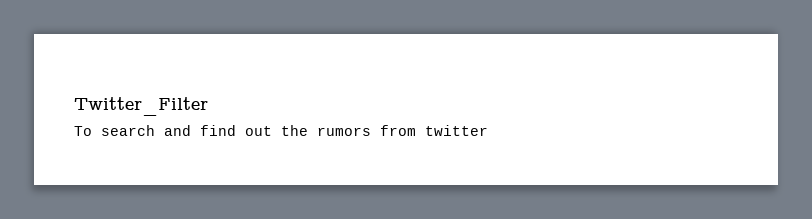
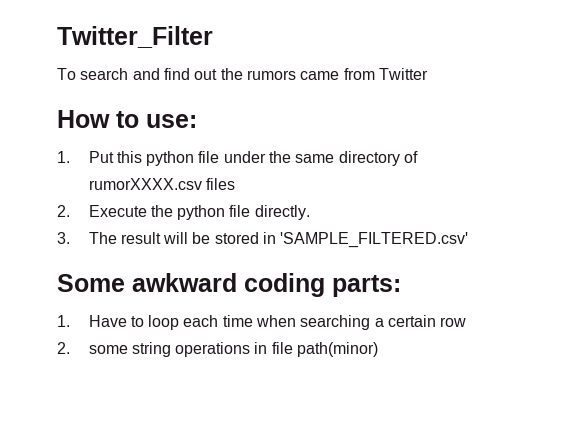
- To search and find out the rumors from twitter
+ To search and find out the rumors came from Twitter
+ How to use:
+ 1. Put this python file under the same directory of rumorXXXX.csv files
+ 2. Execute the python file directly.
+ 3. The result will be stored in 'SAMPLE_FILTERED.csv'
+ Some awkward coding parts:
+ 1. Have to loop each time when searching a certain row
+ 2. some string operations in file path(minor)

